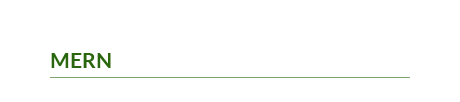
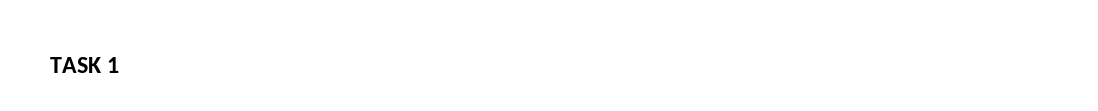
- MERN
+ TASK 1

